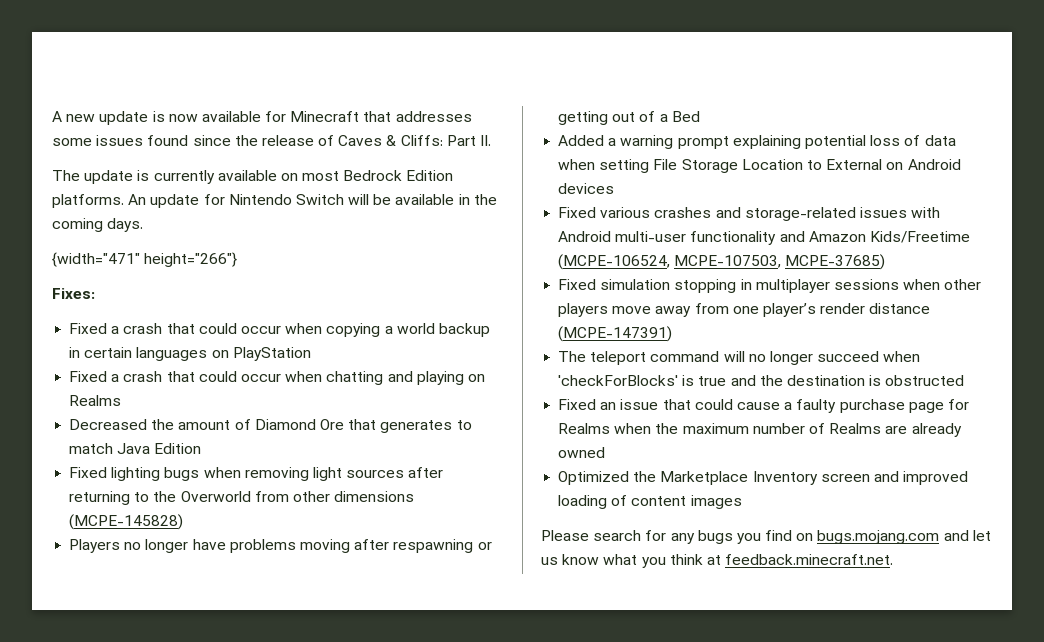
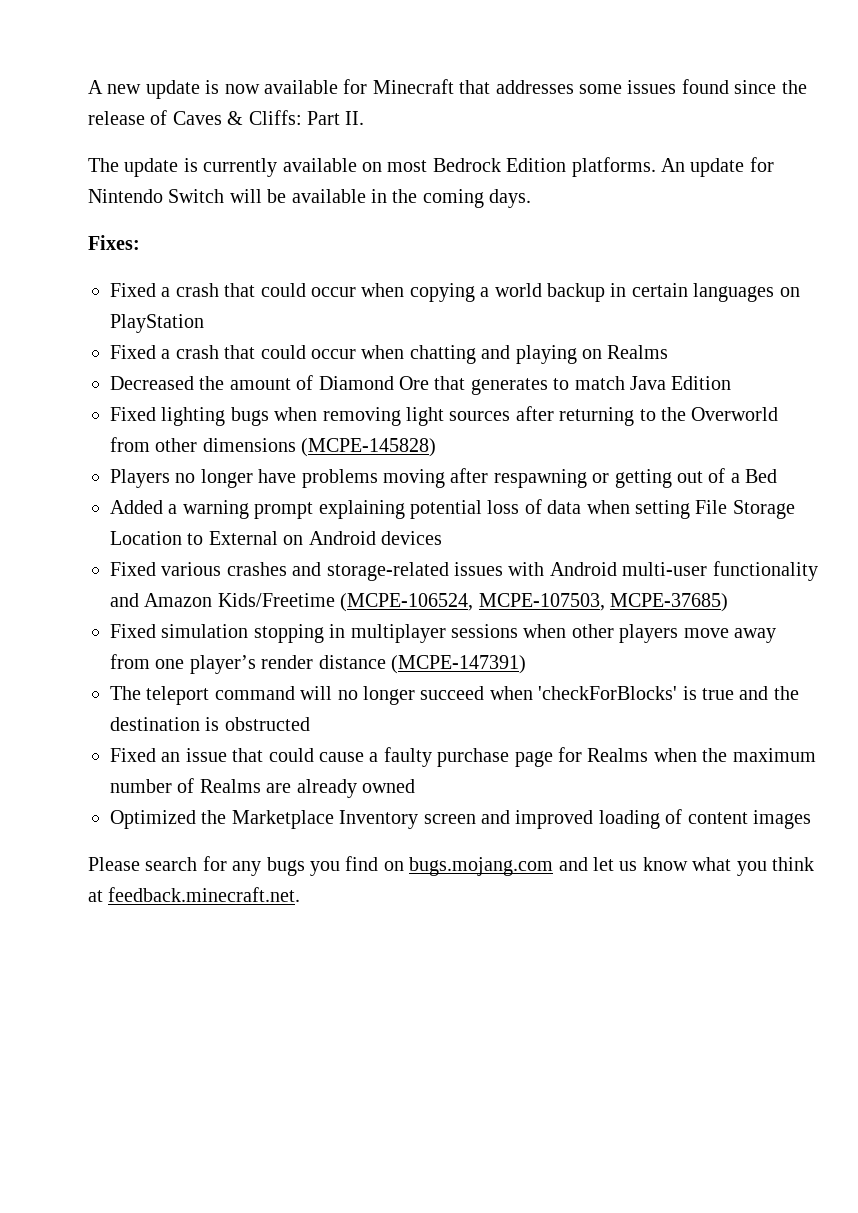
- {width="471" height="266"}

